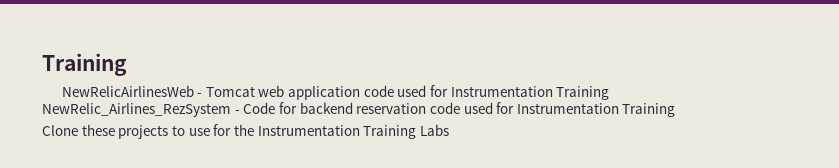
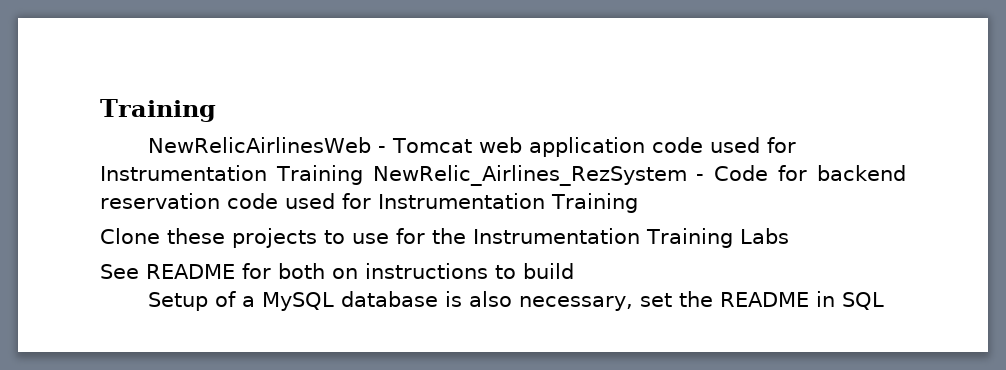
+ See README for both on instructions to build
+ Setup of a MySQL database is also necessary, set the README in SQL

